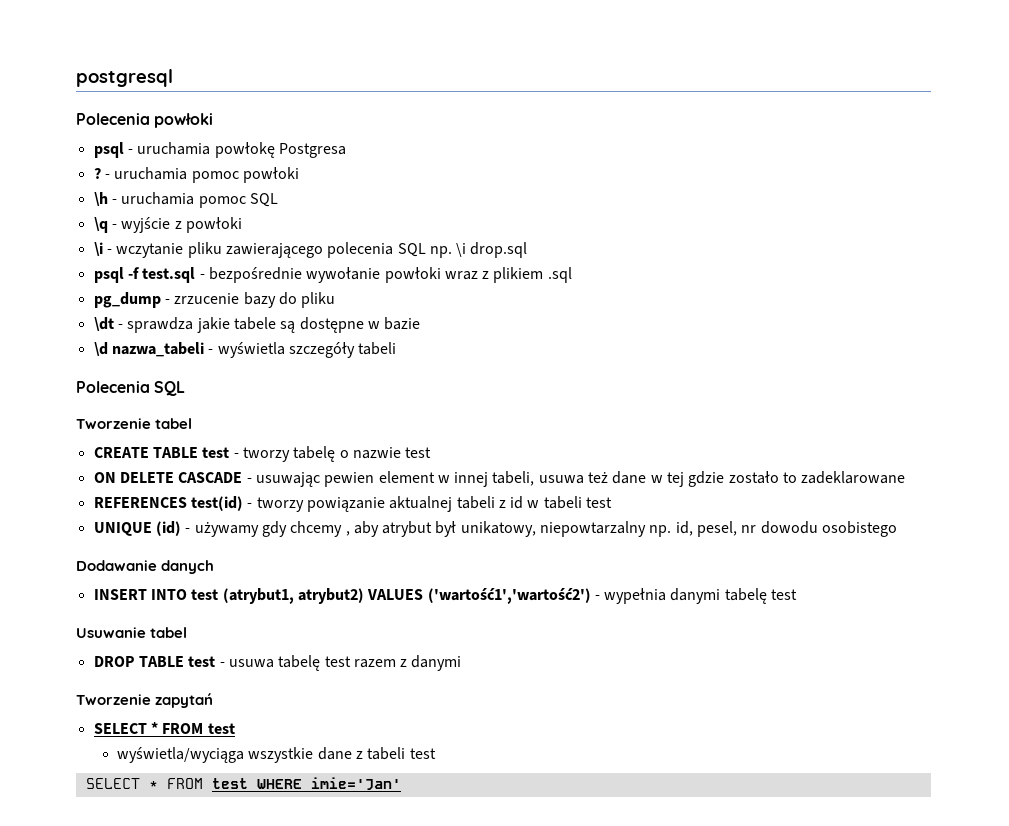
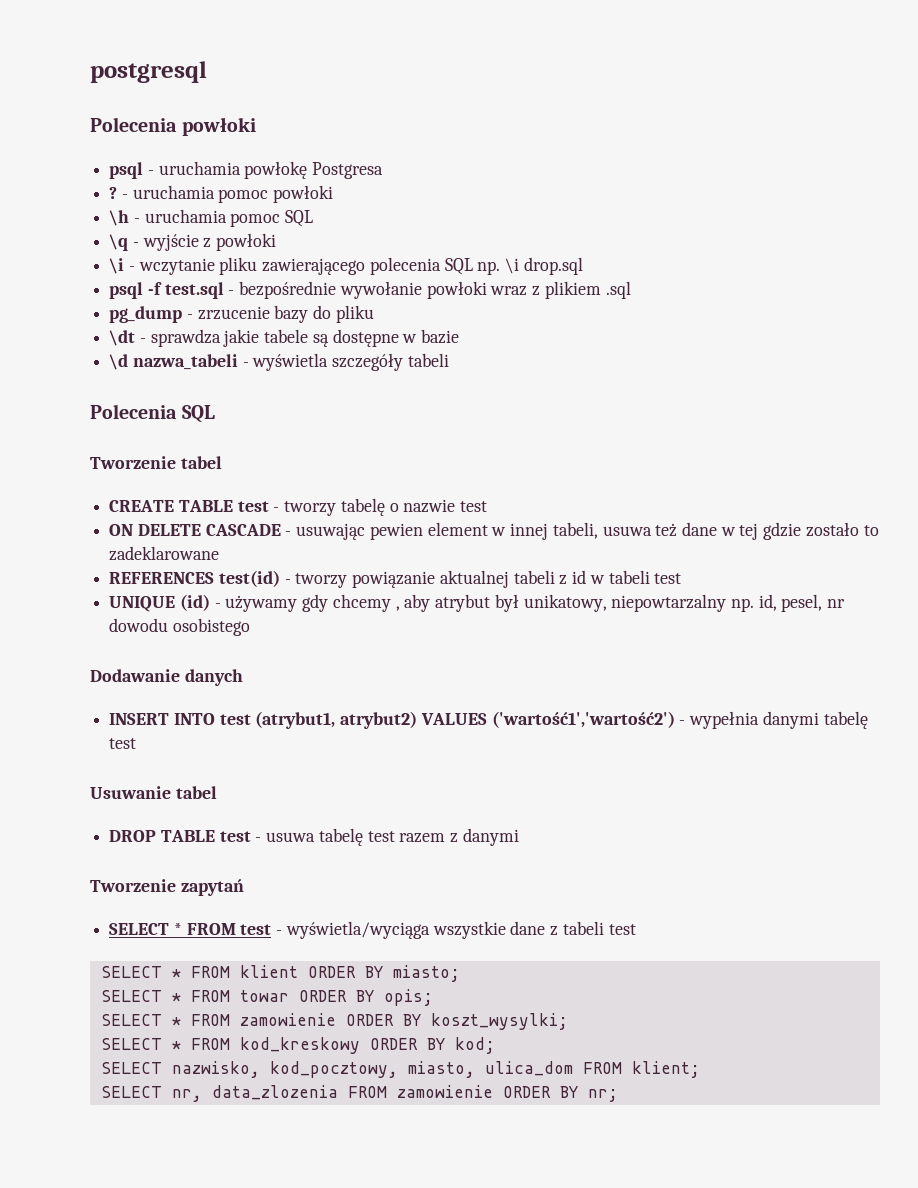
  Tworzenie zapytań
- SELECT * FROM test
- wyświetla/wyciąga wszystkie dane z tabeli test
+ SELECT * FROM test - wyświetla/wyciąga wszystkie dane z tabeli test
- SELECT * FROM test WHERE imie='Jan'
+ SELECT * FROM klient ORDER BY miasto;
+ SELECT * FROM towar ORDER BY opis;
+ SELECT * FROM zamowienie ORDER BY koszt_wysylki;
+ SELECT * FROM kod_kreskowy ORDER BY kod;
+ SELECT nazwisko, kod_pocztowy, miasto, ulica_dom FROM klient;
+ SELECT nr, data_zlozenia FROM zamowienie ORDER BY nr;

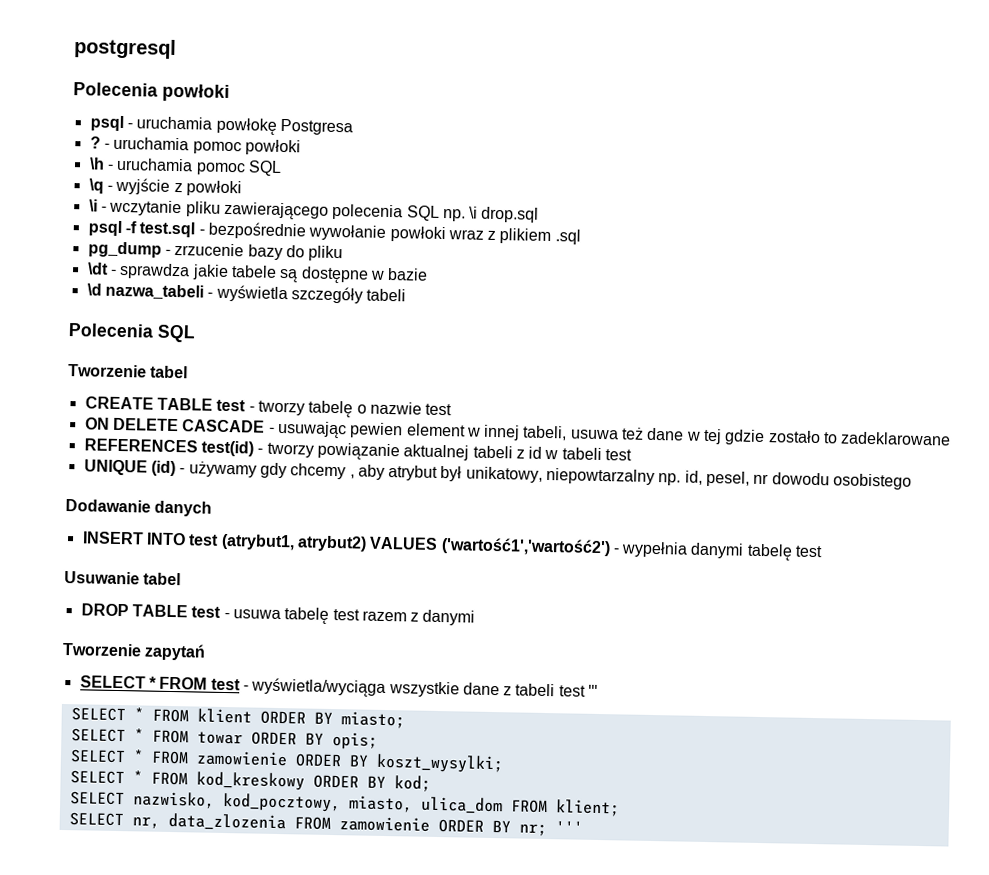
- SELECT * FROM test - wyświetla/wyciąga wszystkie dane z tabeli test
+ SELECT * FROM test - wyświetla/wyciąga wszystkie dane z tabeli test '''
- SELECT nr, data_zlozenia FROM zamowienie ORDER BY nr;
+ SELECT nr, data_zlozenia FROM zamowienie ORDER BY nr; '''

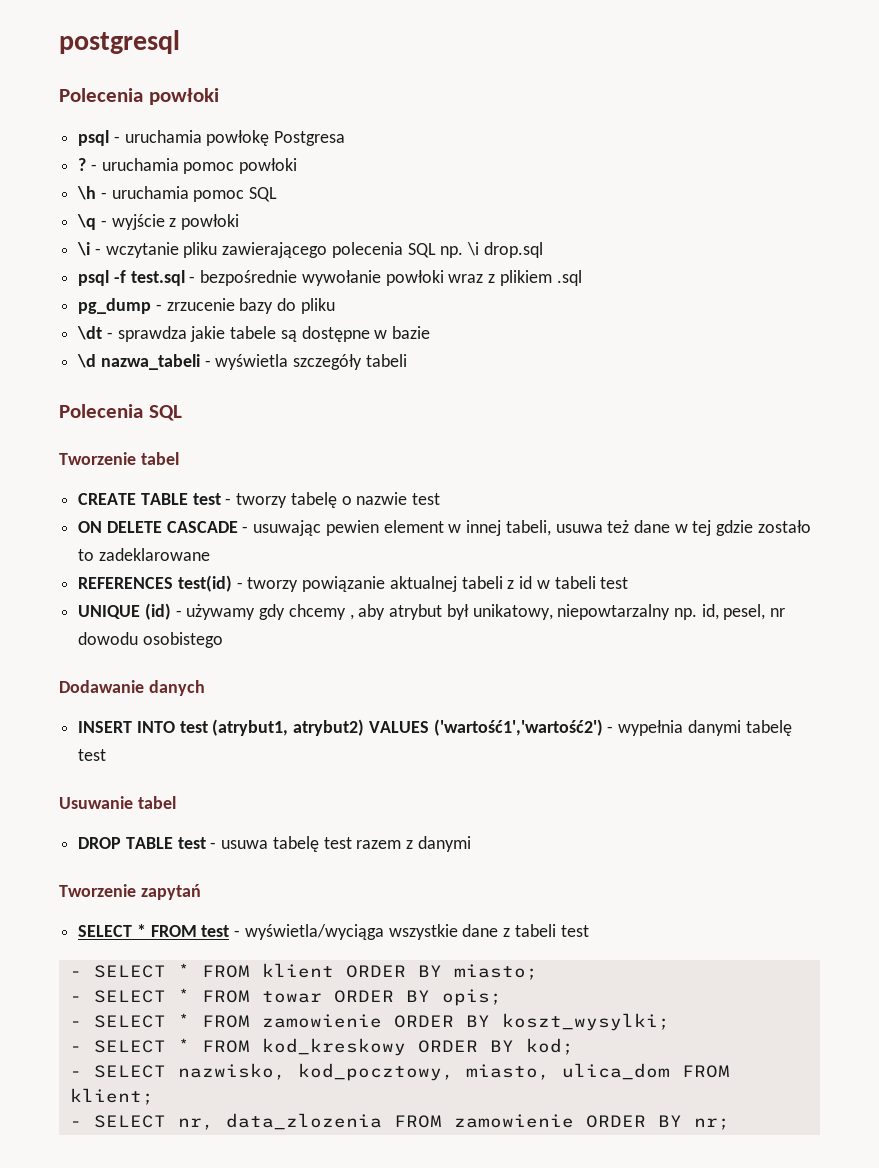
- SELECT * FROM test - wyświetla/wyciąga wszystkie dane z tabeli test '''
- SELECT * FROM klient ORDER BY miasto;
+ SELECT * FROM test - wyświetla/wyciąga wszystkie dane z tabeli test
+ - SELECT * FROM klient ORDER BY miasto;
- SELECT * FROM towar ORDER BY opis;
+ - SELECT * FROM towar ORDER BY opis;
- SELECT * FROM zamowienie ORDER BY koszt_wysylki;
+ - SELECT * FROM zamowienie ORDER BY koszt_wysylki;
- SELECT * FROM kod_kreskowy ORDER BY kod;
+ - SELECT * FROM kod_kreskowy ORDER BY kod;
- SELECT nazwisko, kod_pocztowy, miasto, ulica_dom FROM klient;
+ - SELECT nazwisko, kod_pocztowy, miasto, ulica_dom FROM klient;
- SELECT nr, data_zlozenia FROM zamowienie ORDER BY nr; '''
+ - SELECT nr, data_zlozenia FROM zamowienie ORDER BY nr;

